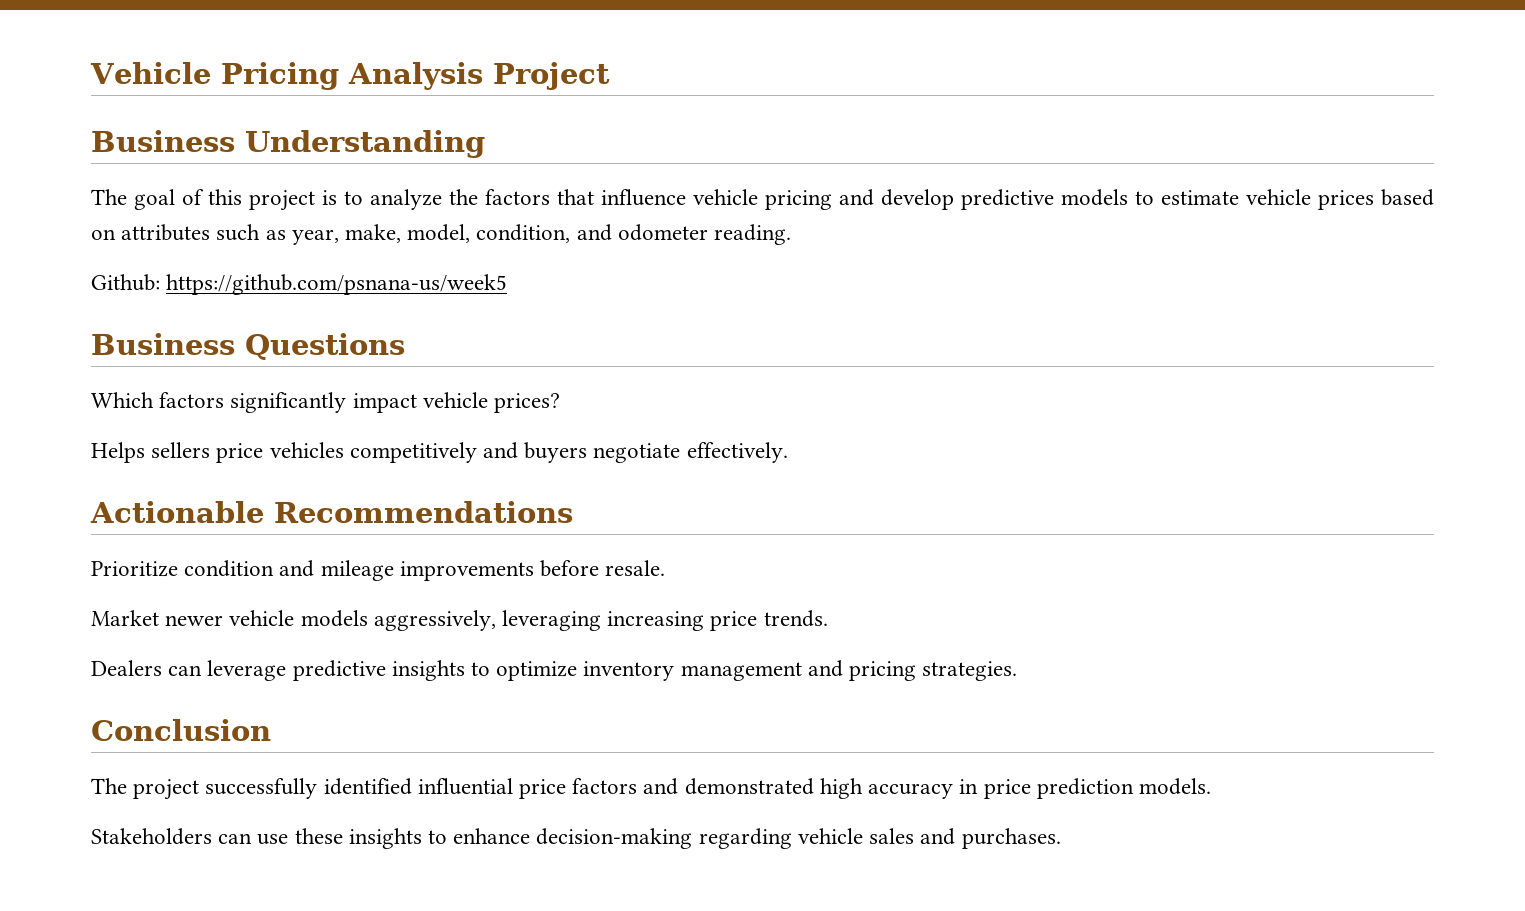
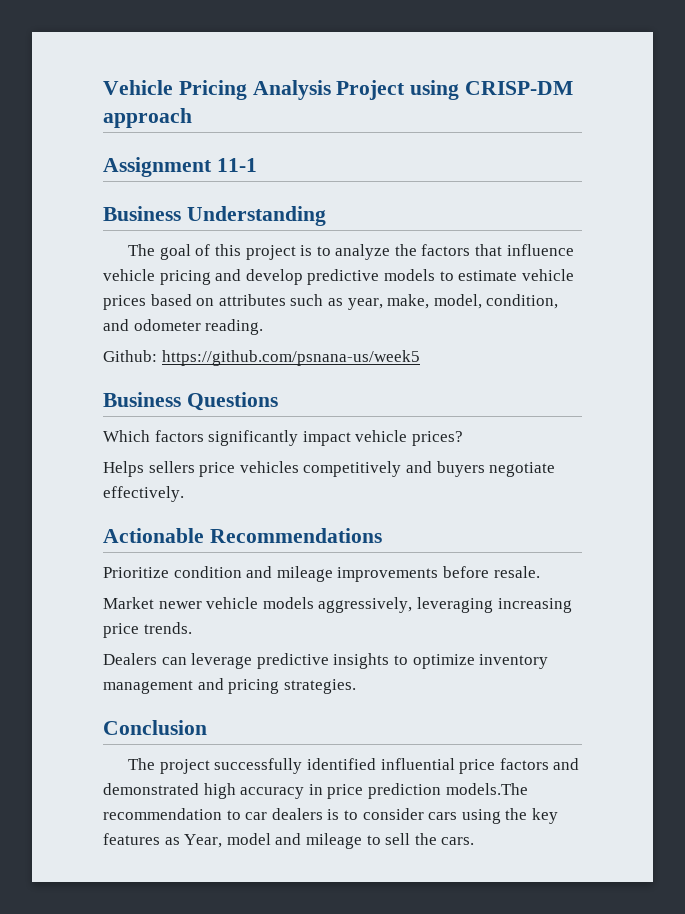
- Vehicle Pricing Analysis Project
+ Vehicle Pricing Analysis Project using CRISP-DM approach
+ Assignment 11-1
- The project successfully identified influential price factors and demonstrated high accuracy in price prediction models.
- Stakeholders can use these insights to enhance decision-making regarding vehicle sales and purchases.
+ The project successfully identified influential price factors and demonstrated high accuracy in price prediction models.The recommendation to car dealers is to consider cars using the key features as Year, model and mileage to sell the cars.

